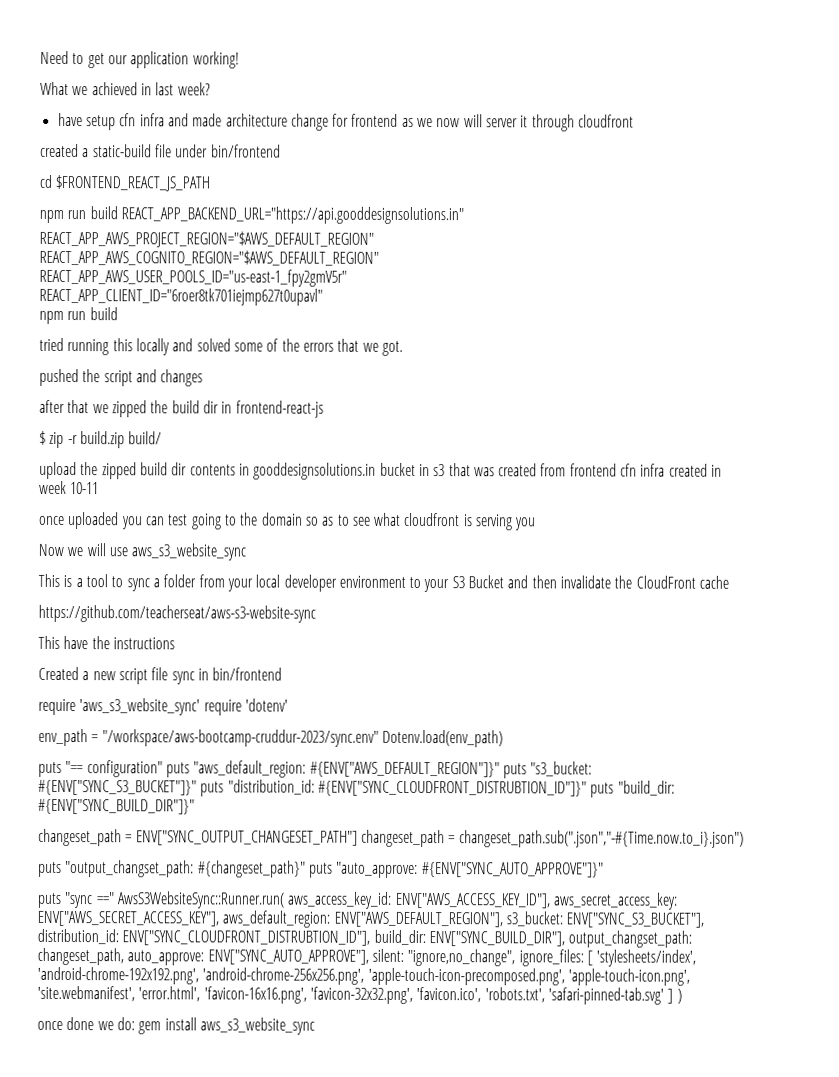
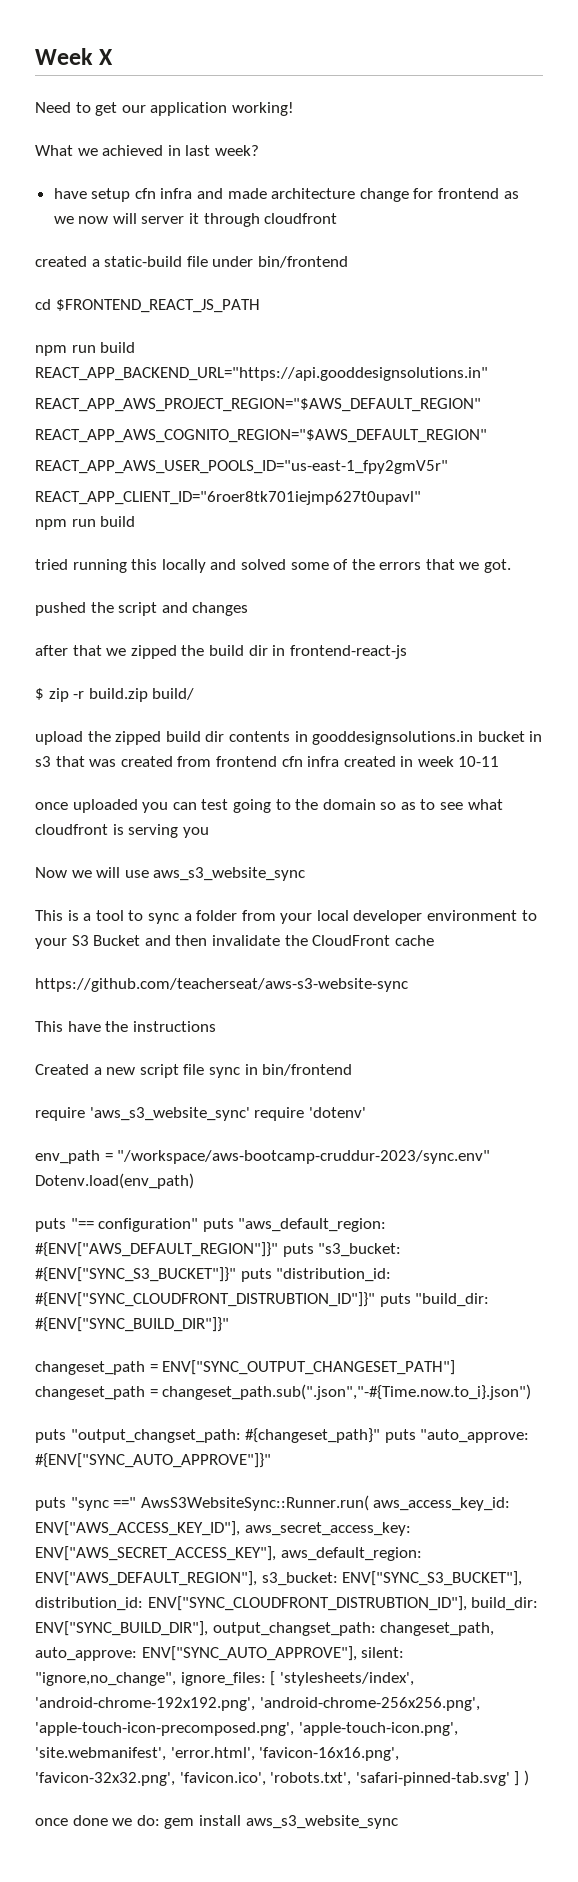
+ Week X

